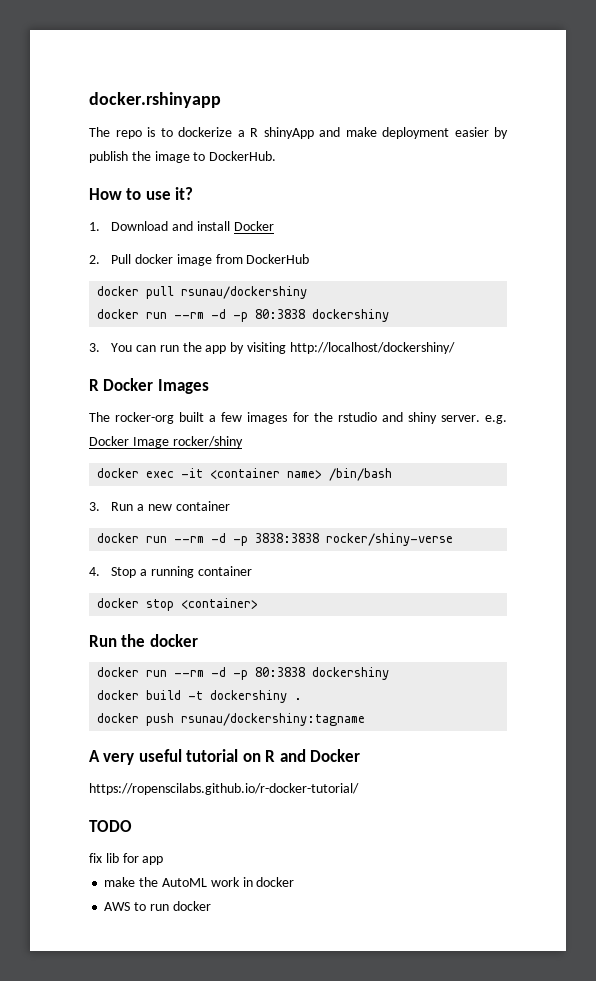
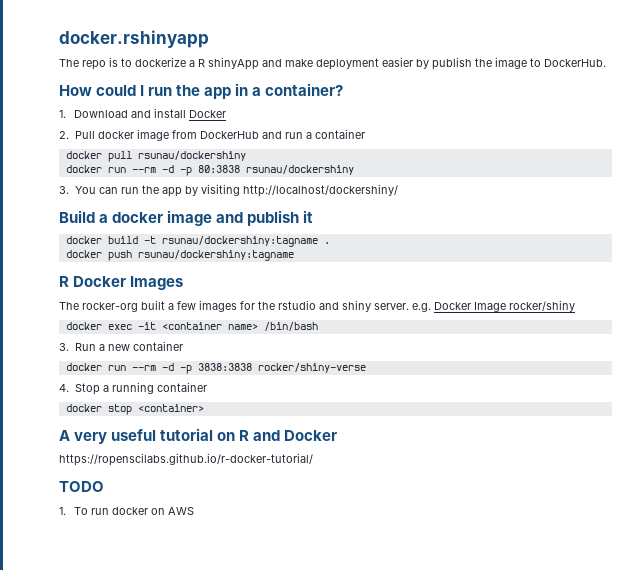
- How to use it?
+ How could I run the app in a container?
- 2. Pull docker image from DockerHub
+ 2. Pull docker image from DockerHub and run a container
  docker pull rsunau/dockershiny
- docker run --rm -d -p 80:3838 dockershiny
+ docker run --rm -d -p 80:3838 rsunau/dockershiny
+ Build a docker image and publish it
+ docker build -t rsunau/dockershiny:tagname .
+ docker push rsunau/dockershiny:tagname
- Run the docker
- docker run --rm -d -p 80:3838 dockershiny
- docker build -t dockershiny .
- docker push rsunau/dockershiny:tagname
- fix lib for app
- make the AutoML work in docker
- AWS to run docker
+ 1. To run docker on AWS

